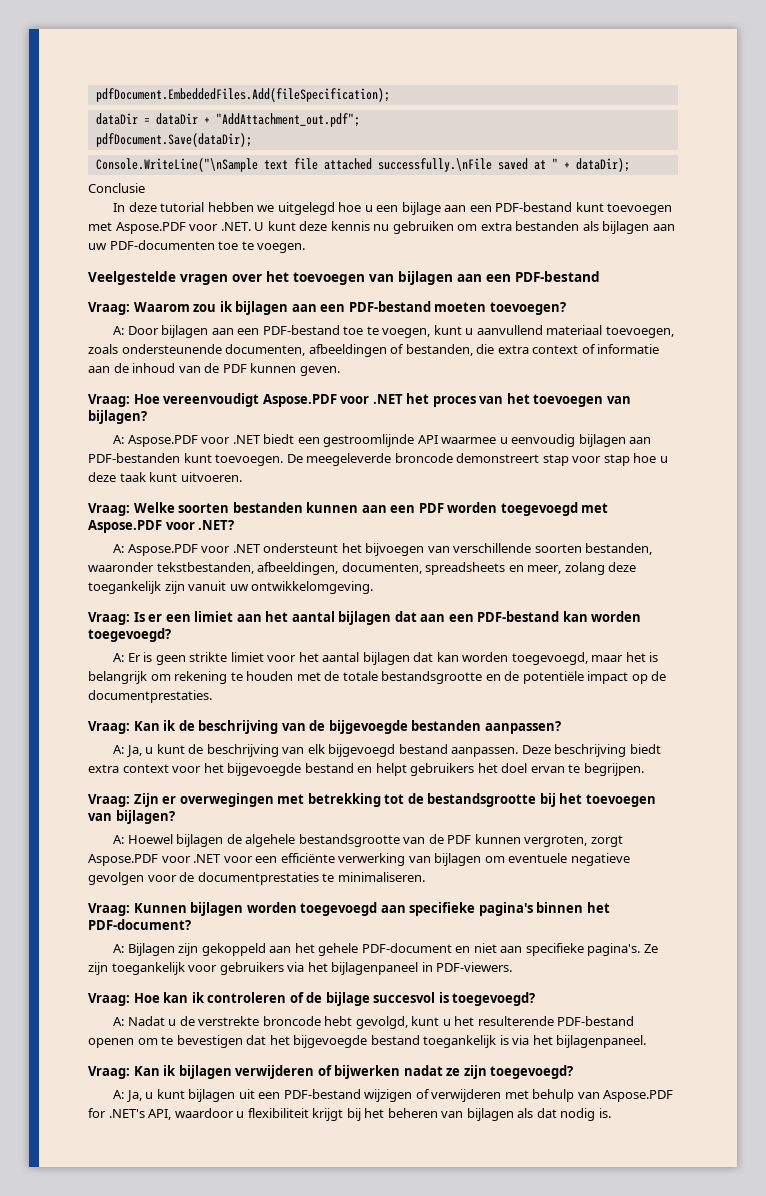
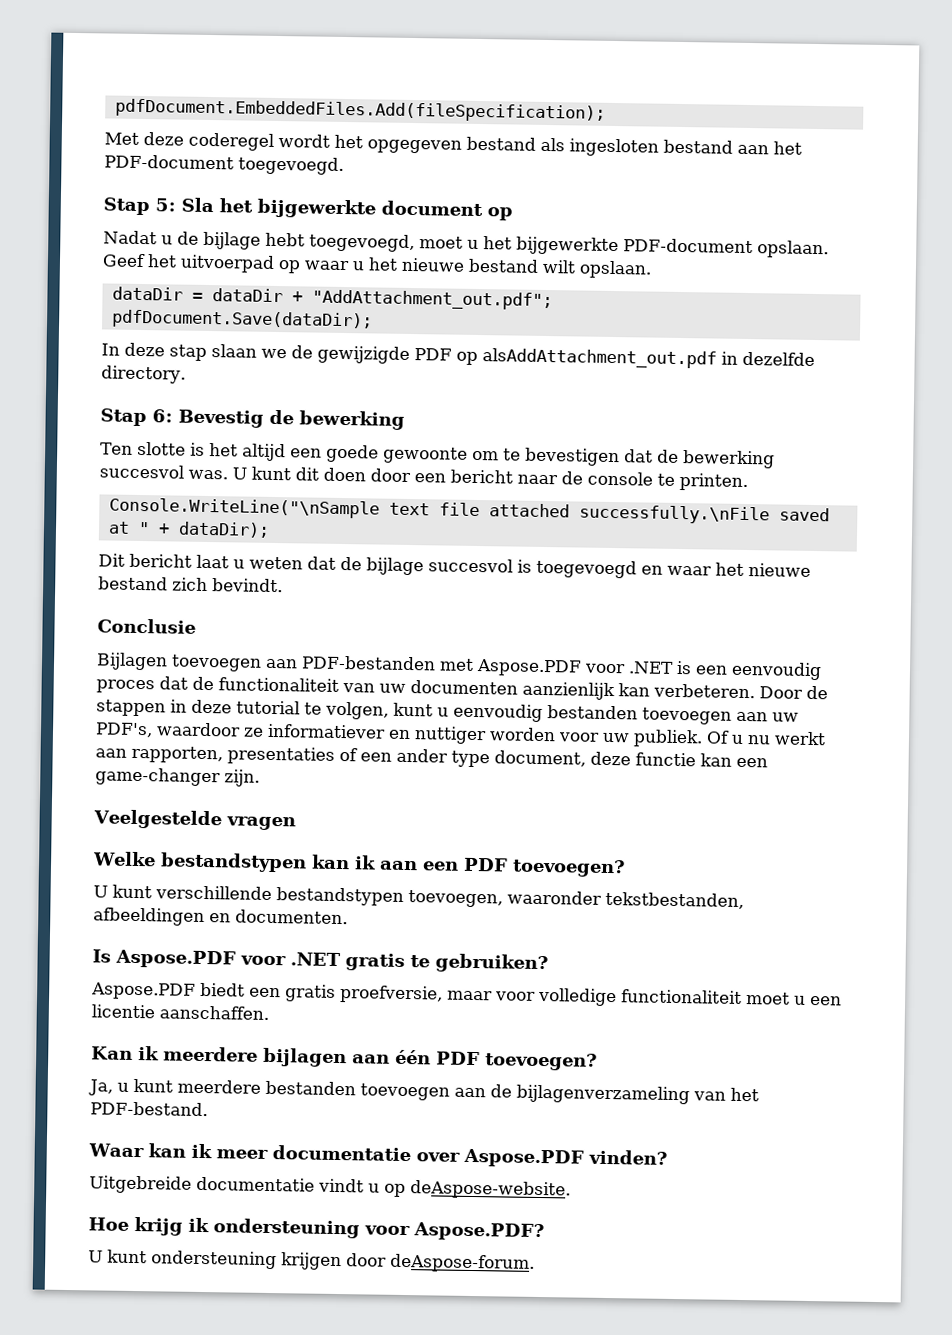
+ Met deze coderegel wordt het opgegeven bestand als ingesloten bestand aan het PDF-document toegevoegd.
+ Stap 5: Sla het bijgewerkte document op
+ Nadat u de bijlage hebt toegevoegd, moet u het bijgewerkte PDF-document opslaan. Geef het uitvoerpad op waar u het nieuwe bestand wilt opslaan.
+ In deze stap slaan we de gewijzigde PDF op alsAddAttachment_out.pdf in dezelfde directory.
+ Stap 6: Bevestig de bewerking
+ Ten slotte is het altijd een goede gewoonte om te bevestigen dat de bewerking succesvol was. U kunt dit doen door een bericht naar de console te printen.
+ Dit bericht laat u weten dat de bijlage succesvol is toegevoegd en waar het nieuwe bestand zich bevindt.
  Conclusie
- In deze tutorial hebben we uitgelegd hoe u een bijlage aan een PDF-bestand kunt toevoegen met Aspose.PDF voor .NET. U kunt deze kennis nu gebruiken om extra bestanden als bijlagen aan uw PDF-documenten toe te voegen.
- Veelgestelde vragen over het toevoegen van bijlagen aan een PDF-bestand
- Vraag: Waarom zou ik bijlagen aan een PDF-bestand moeten toevoegen?
- A: Door bijlagen aan een PDF-bestand toe te voegen, kunt u aanvullend materiaal toevoegen, zoals ondersteunende documenten, afbeeldingen of bestanden, die extra context of informatie aan de inhoud van de PDF kunnen geven.
- Vraag: Hoe vereenvoudigt Aspose.PDF voor .NET het proces van het toevoegen van bijlagen?
- A: Aspose.PDF voor .NET biedt een gestroomlijnde API waarmee u eenvoudig bijlagen aan PDF-bestanden kunt toevoegen. De meegeleverde broncode demonstreert stap voor stap hoe u deze taak kunt uitvoeren.
- Vraag: Welke soorten bestanden kunnen aan een PDF worden toegevoegd met Aspose.PDF voor .NET?
- A: Aspose.PDF voor .NET ondersteunt het bijvoegen van verschillende soorten bestanden, waaronder tekstbestanden, afbeeldingen, documenten, spreadsheets en meer, zolang deze toegankelijk zijn vanuit uw ontwikkelomgeving.
- Vraag: Is er een limiet aan het aantal bijlagen dat aan een PDF-bestand kan worden toegevoegd?
- A: Er is geen strikte limiet voor het aantal bijlagen dat kan worden toegevoegd, maar het is belangrijk om rekening te houden met de totale bestandsgrootte en de potentiële impact op de documentprestaties.
- Vraag: Kan ik de beschrijving van de bijgevoegde bestanden aanpassen?
- A: Ja, u kunt de beschrijving van elk bijgevoegd bestand aanpassen. Deze beschrijving biedt extra context voor het bijgevoegde bestand en helpt gebruikers het doel ervan te begrijpen.
- Vraag: Zijn er overwegingen met betrekking tot de bestandsgrootte bij het toevoegen van bijlagen?
- A: Hoewel bijlagen de algehele bestandsgrootte van de PDF kunnen vergroten, zorgt Aspose.PDF voor .NET voor een efficiënte verwerking van bijlagen om eventuele negatieve gevolgen voor de documentprestaties te minimaliseren.
- Vraag: Kunnen bijlagen worden toegevoegd aan specifieke pagina's binnen het PDF-document?
- A: Bijlagen zijn gekoppeld aan het gehele PDF-document en niet aan specifieke pagina's. Ze zijn toegankelijk voor gebruikers via het bijlagenpaneel in PDF-viewers.
- Vraag: Hoe kan ik controleren of de bijlage succesvol is toegevoegd?
- A: Nadat u de verstrekte broncode hebt gevolgd, kunt u het resulterende PDF-bestand openen om te bevestigen dat het bijgevoegde bestand toegankelijk is via het bijlagenpaneel.
- Vraag: Kan ik bijlagen verwijderen of bijwerken nadat ze zijn toegevoegd?
- A: Ja, u kunt bijlagen uit een PDF-bestand wijzigen of verwijderen met behulp van Aspose.PDF for .NET's API, waardoor u flexibiliteit krijgt bij het beheren van bijlagen als dat nodig is.
+ Bijlagen toevoegen aan PDF-bestanden met Aspose.PDF voor .NET is een eenvoudig proces dat de functionaliteit van uw documenten aanzienlijk kan verbeteren. Door de stappen in deze tutorial te volgen, kunt u eenvoudig bestanden toevoegen aan uw PDF's, waardoor ze informatiever en nuttiger worden voor uw publiek. Of u nu werkt aan rapporten, presentaties of een ander type document, deze functie kan een game-changer zijn.
+ Veelgestelde vragen
+ Welke bestandstypen kan ik aan een PDF toevoegen?
+ U kunt verschillende bestandstypen toevoegen, waaronder tekstbestanden, afbeeldingen en documenten.
+ Is Aspose.PDF voor .NET gratis te gebruiken?
+ Aspose.PDF biedt een gratis proefversie, maar voor volledige functionaliteit moet u een licentie aanschaffen.
+ Kan ik meerdere bijlagen aan één PDF toevoegen?
+ Ja, u kunt meerdere bestanden toevoegen aan de bijlagenverzameling van het PDF-bestand.
+ Waar kan ik meer documentatie over Aspose.PDF vinden?
+ Uitgebreide documentatie vindt u op deAspose-website.
+ Hoe krijg ik ondersteuning voor Aspose.PDF?
+ U kunt ondersteuning krijgen door deAspose-forum.

